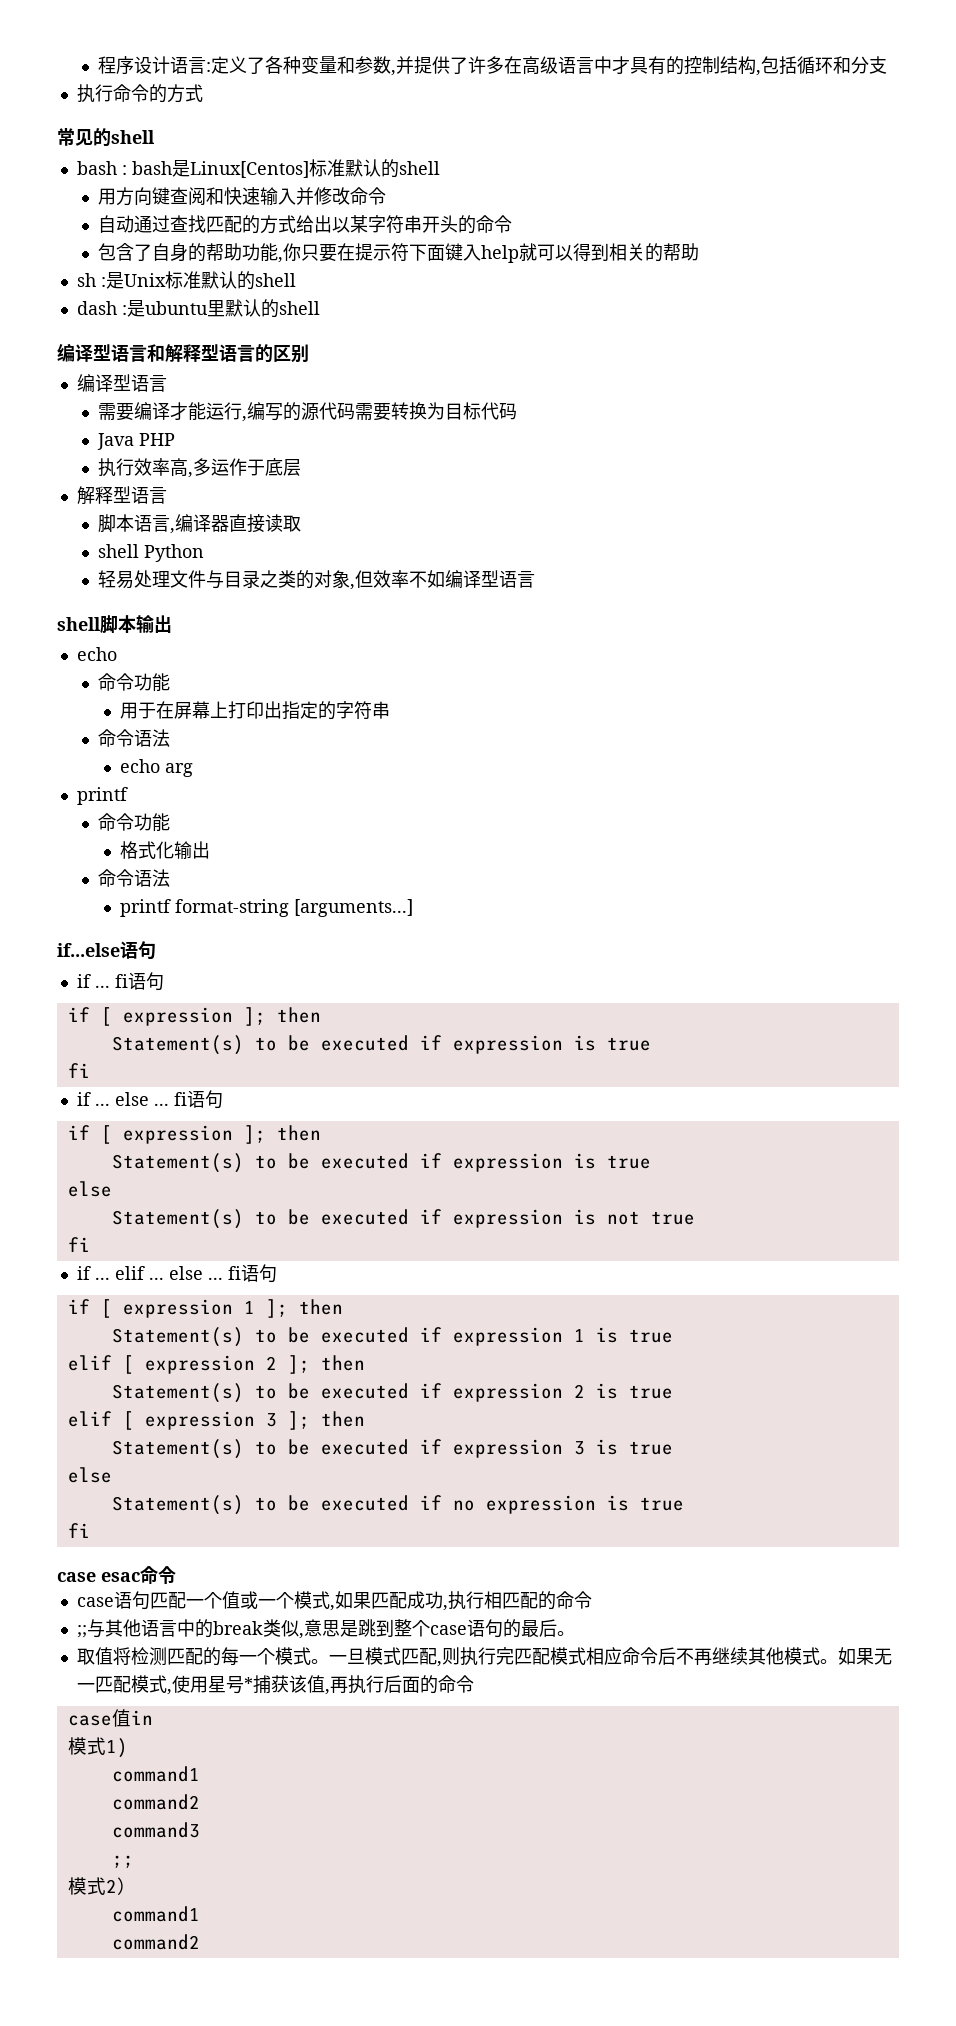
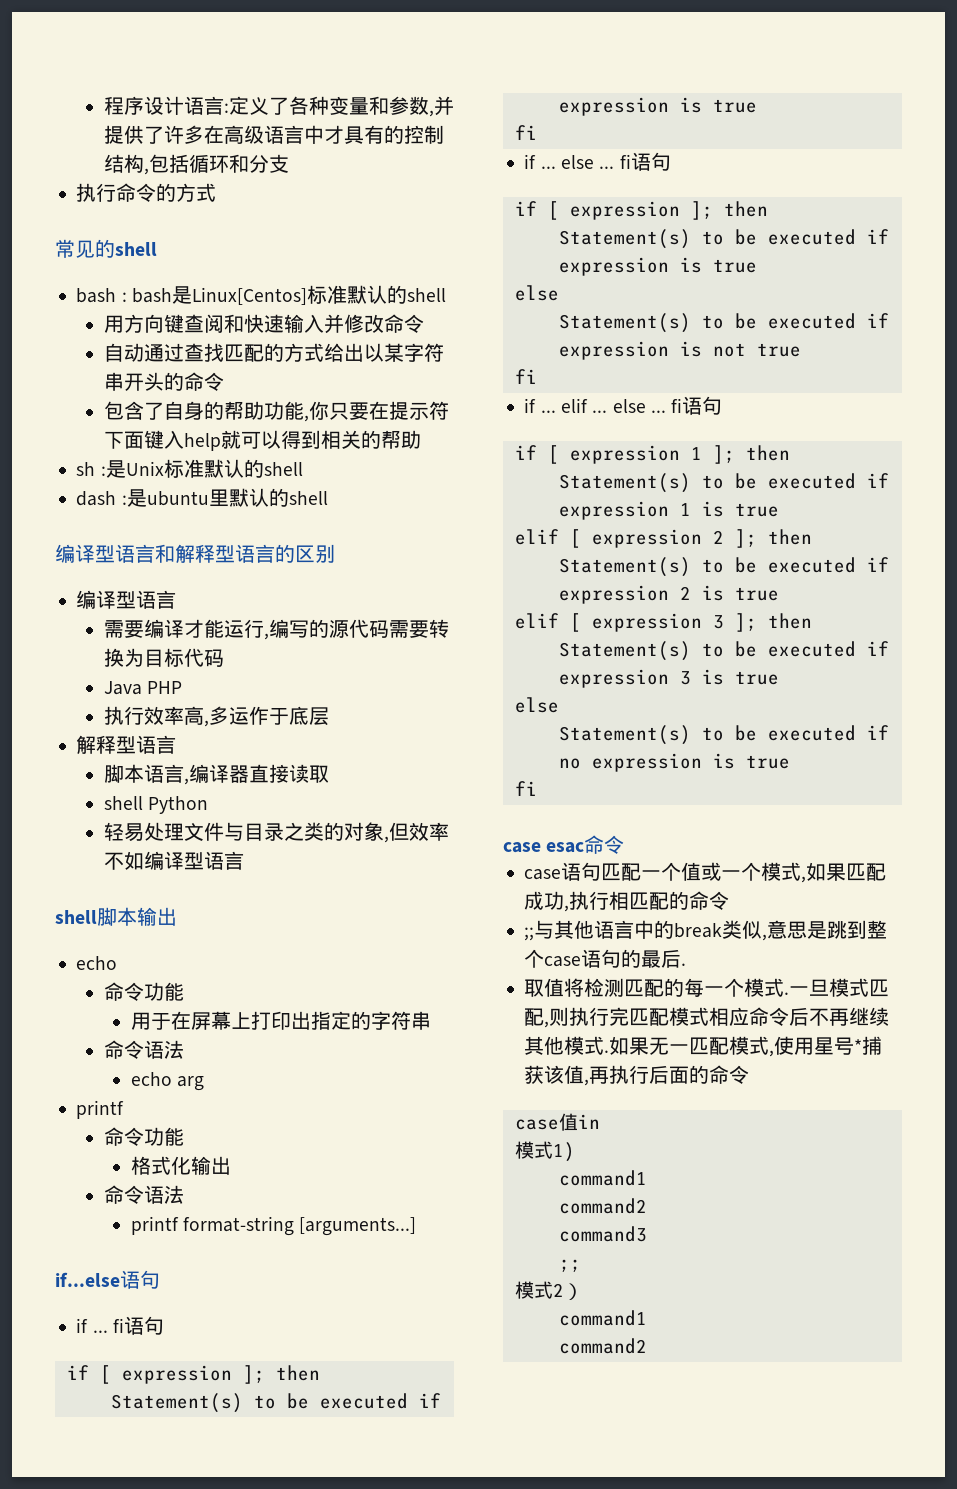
- ;;与其他语言中的break类似,意思是跳到整个case语句的最后。
+ ;;与其他语言中的break类似,意思是跳到整个case语句的最后.
- 取值将检测匹配的每一个模式。
+ 取值将检测匹配的每一个模式.
- 一旦模式匹配,则执行完匹配模式相应命令后不再继续其他模式。
+ 一旦模式匹配,则执行完匹配模式相应命令后不再继续其他模式.

